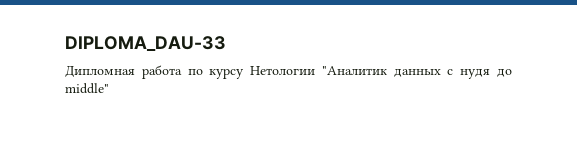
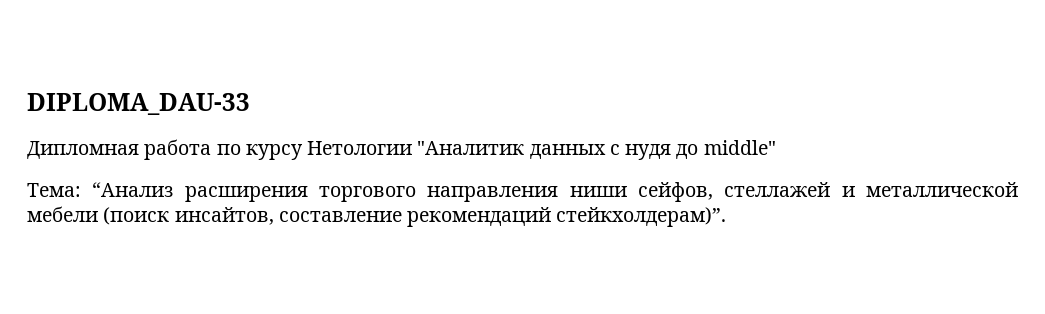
+ Тема: “Анализ расширения торгового направления ниши сейфов, стеллажей и металлической мебели (поиск инсайтов, составление рекомендаций стейкхолдерам)”.

